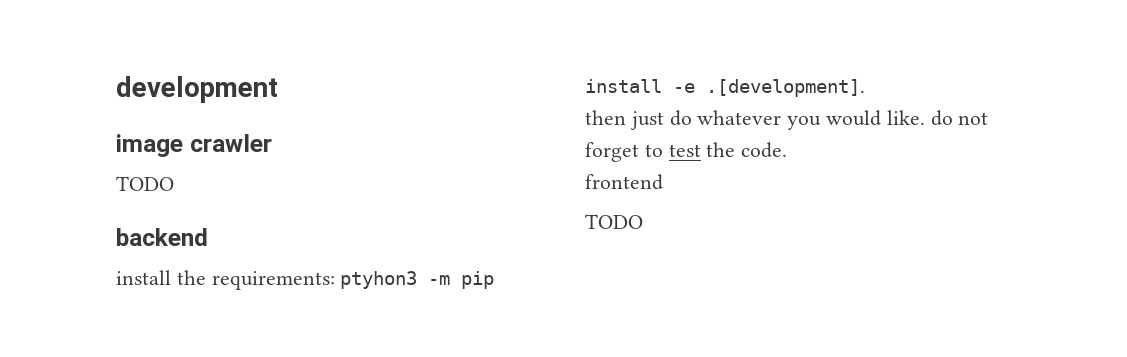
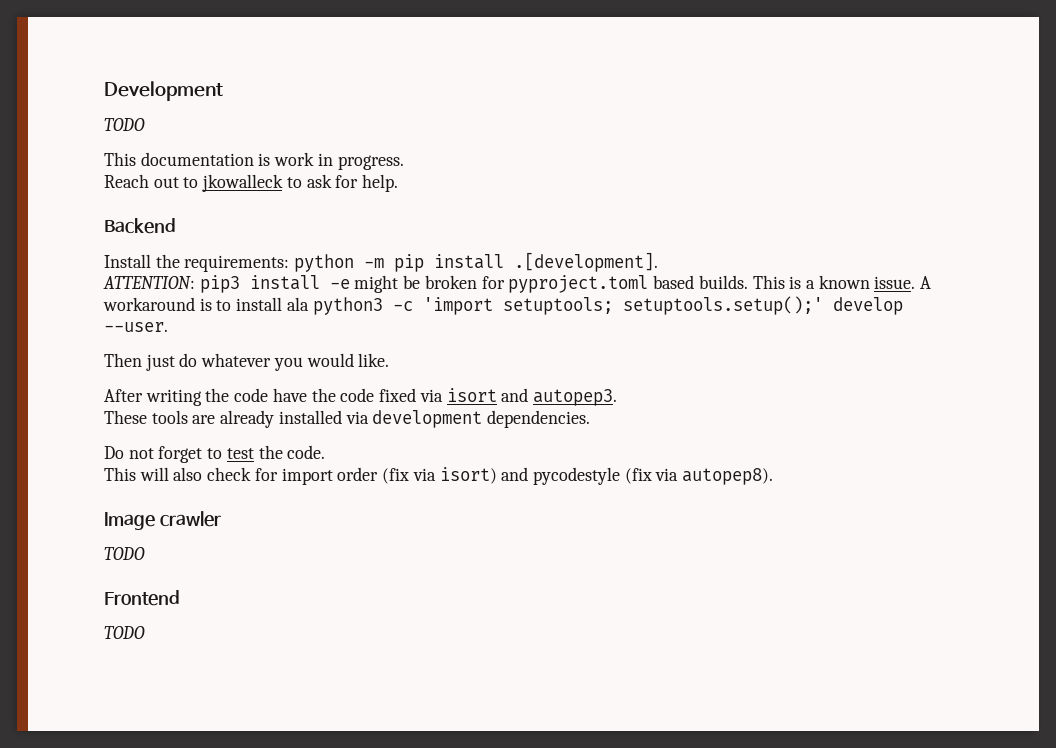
- development
- image crawler
+ Development
  TODO
- backend
- install the requirements: ptyhon3 -m pip install -e .[development].
+ This documentation is work in progress.
+ Reach out to jkowalleck to ask for help.
+ Backend
+ Install the requirements: python -m pip install .[development].
- then just do whatever you would like. do not forget to test the code.
+ ATTENTION: pip3 install -e might be broken for pyproject.toml based builds. This is a known issue. A workaround is to install ala python3 -c 'import setuptools; setuptools.setup();' develop --user.
+ Then just do whatever you would like.
+ After writing the code have the code fixed via isort and autopep3.
+ These tools are already installed via development dependencies.
+ Do not forget to test the code.
- frontend
+ This will also check for import order (fix via isort) and pycodestyle (fix via autopep8).
+ Image crawler
+ TODO
+ Frontend

